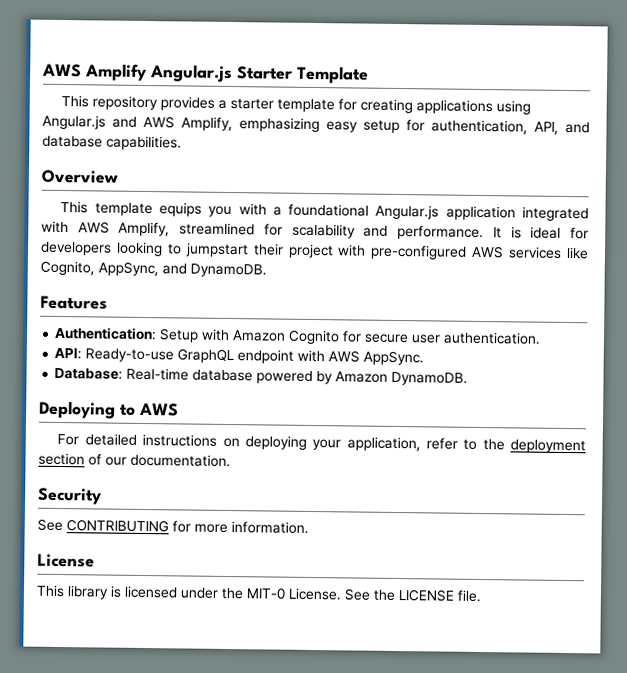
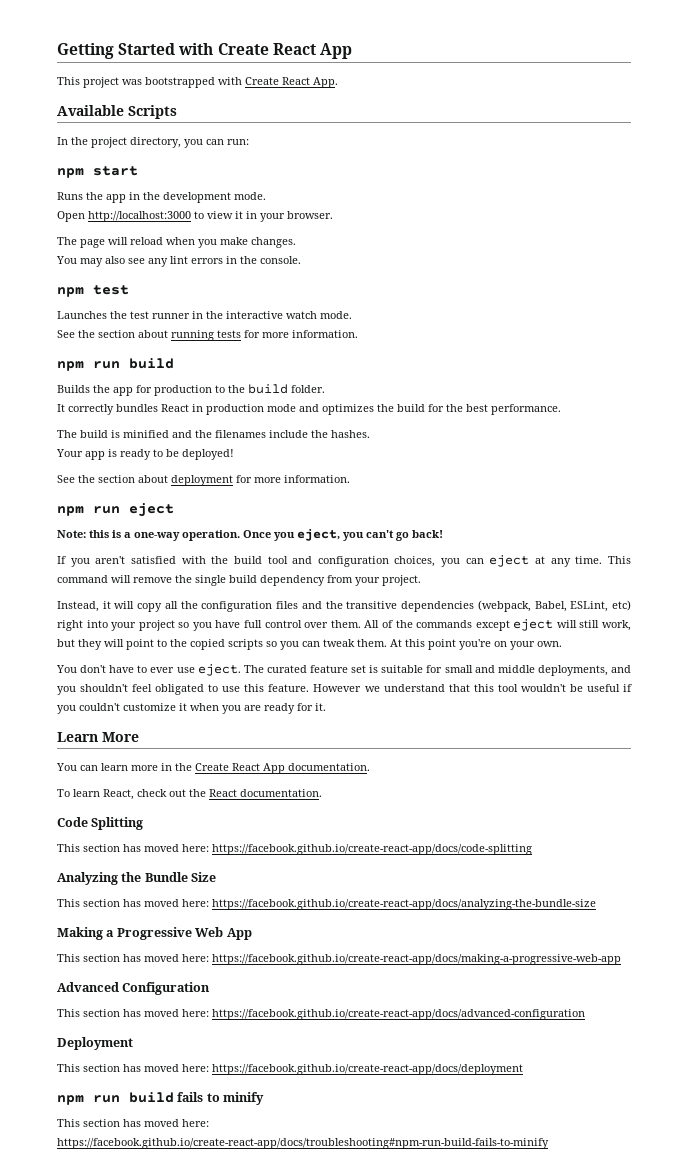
- AWS Amplify Angular.js Starter Template
- This repository provides a starter template for creating applications using Angular.js and AWS Amplify, emphasizing easy setup for authentication, API, and database capabilities.
- Overview
- This template equips you with a foundational Angular.js application integrated with AWS Amplify, streamlined for scalability and performance. It is ideal for developers looking to jumpstart their project with pre-configured AWS services like Cognito, AppSync, and DynamoDB.
- Features
- Authentication: Setup with Amazon Cognito for secure user authentication.
- API: Ready-to-use GraphQL endpoint with AWS AppSync.
- Database: Real-time database powered by Amazon DynamoDB.
- Deploying to AWS
- For detailed instructions on deploying your application, refer to the deployment section of our documentation.
- Security
- See CONTRIBUTING for more information.
- License
- This library is licensed under the MIT-0 License. See the LICENSE file.
+ Getting Started with Create React App
+ This project was bootstrapped with Create React App.
+ Available Scripts
+ In the project directory, you can run:
+ npm start
+ Runs the app in the development mode.
+ Open http://localhost:3000 to view it in your browser.
+ The page will reload when you make changes.
+ You may also see any lint errors in the console.
+ npm test
+ Launches the test runner in the interactive watch mode.
+ See the section about running tests for more information.
+ npm run build
+ Builds the app for production to the build folder.
+ It correctly bundles React in production mode and optimizes the build for the best performance.
+ The build is minified and the filenames include the hashes.
+ Your app is ready to be deployed!
+ See the section about deployment for more information.
+ npm run eject
+ Note: this is a one-way operation. Once you eject, you can't go back!
+ If you aren't satisfied with the build tool and configuration choices, you can eject at any time. This command will remove the single build dependency from your project.
+ Instead, it will copy all the configuration files and the transitive dependencies (webpack, Babel, ESLint, etc) right into your project so you have full control over them. All of the commands except eject will still work, but they will point to the copied scripts so you can tweak them. At this point you're on your own.
+ You don't have to ever use eject. The curated feature set is suitable for small and middle deployments, and you shouldn't feel obligated to use this feature. However we understand that this tool wouldn't be useful if you couldn't customize it when you are ready for it.
+ Learn More
+ You can learn more in the Create React App documentation.
+ To learn React, check out the React documentation.
+ Code Splitting
+ This section has moved here: https://facebook.github.io/create-react-app/docs/code-splitting
+ Analyzing the Bundle Size
+ This section has moved here: https://facebook.github.io/create-react-app/docs/analyzing-the-bundle-size
+ Making a Progressive Web App
+ This section has moved here: https://facebook.github.io/create-react-app/docs/making-a-progressive-web-app
+ Advanced Configuration
+ This section has moved here: https://facebook.github.io/create-react-app/docs/advanced-configuration
+ Deployment
+ This section has moved here: https://facebook.github.io/create-react-app/docs/deployment
+ npm run build fails to minify
+ This section has moved here: https://facebook.github.io/create-react-app/docs/troubleshooting#npm-run-build-fails-to-minify

